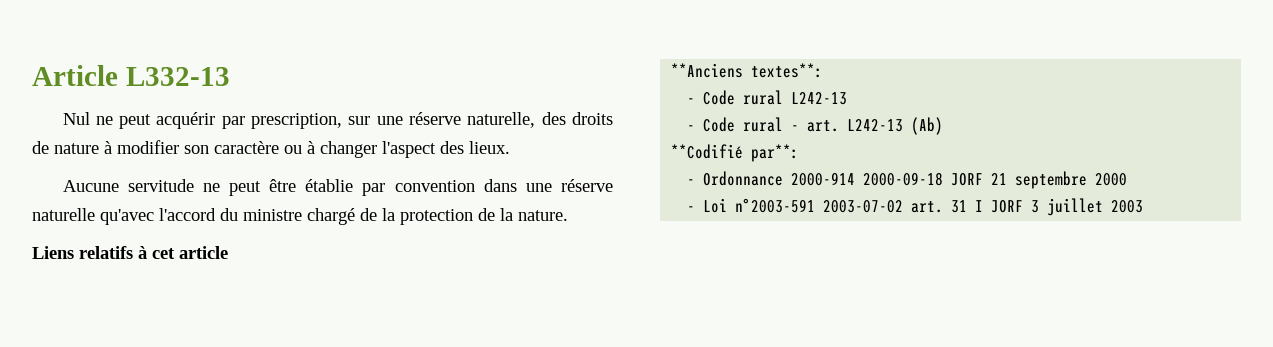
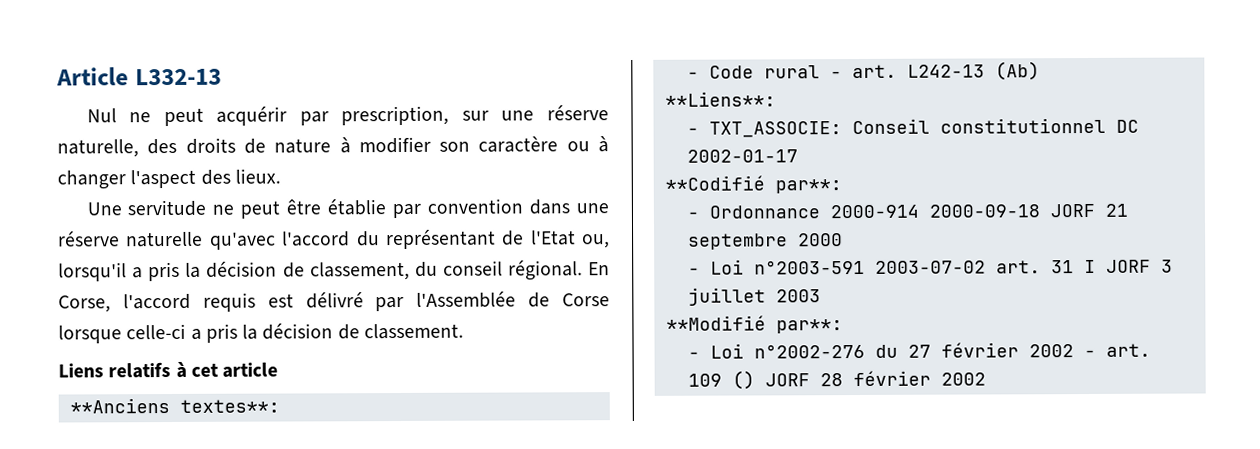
- Aucune servitude ne peut être établie par convention dans une réserve naturelle qu'avec l'accord du ministre chargé de la protection de la nature.
+ Une servitude ne peut être établie par convention dans une réserve naturelle qu'avec l'accord du représentant de l'Etat ou, lorsqu'il a pris la décision de classement, du conseil régional. En Corse, l'accord requis est délivré par l'Assemblée de Corse lorsque celle-ci a pris la décision de classement.
- - Code rural L242-13
+ **Liens**:
+ - TXT_ASSOCIE: Conseil constitutionnel DC 2002-01-17
+ **Modifié par**:
+ - Loi n°2002-276 du 27 février 2002 - art. 109 () JORF 28 février 2002

